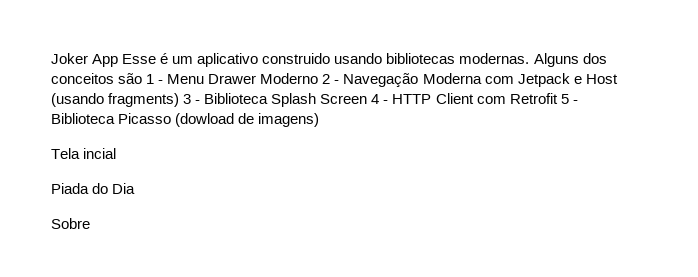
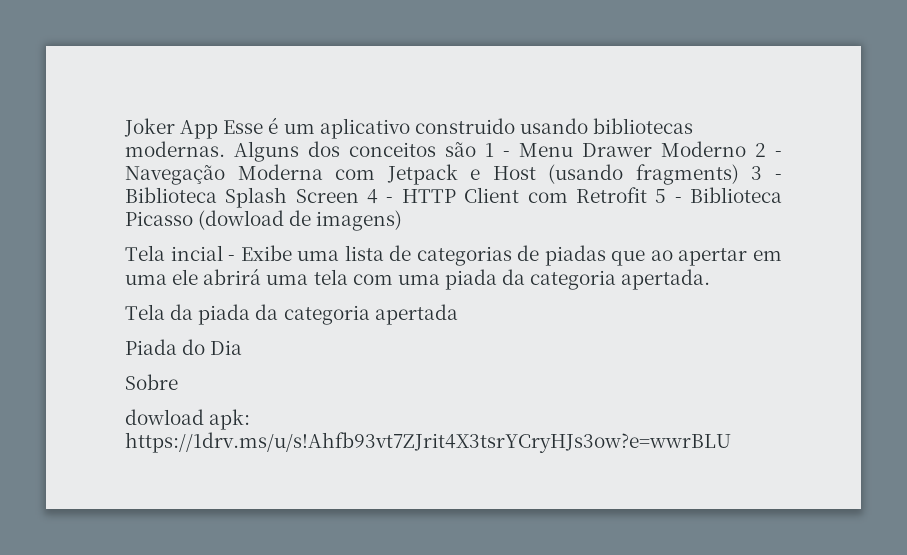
- Tela incial
+ Tela incial - Exibe uma lista de categorias de piadas que ao apertar em uma ele abrirá uma tela com uma piada da categoria apertada.
+ Tela da piada da categoria apertada
+ dowload apk: https://1drv.ms/u/s!Ahfb93vt7ZJrit4X3tsrYCryHJs3ow?e=wwrBLU

